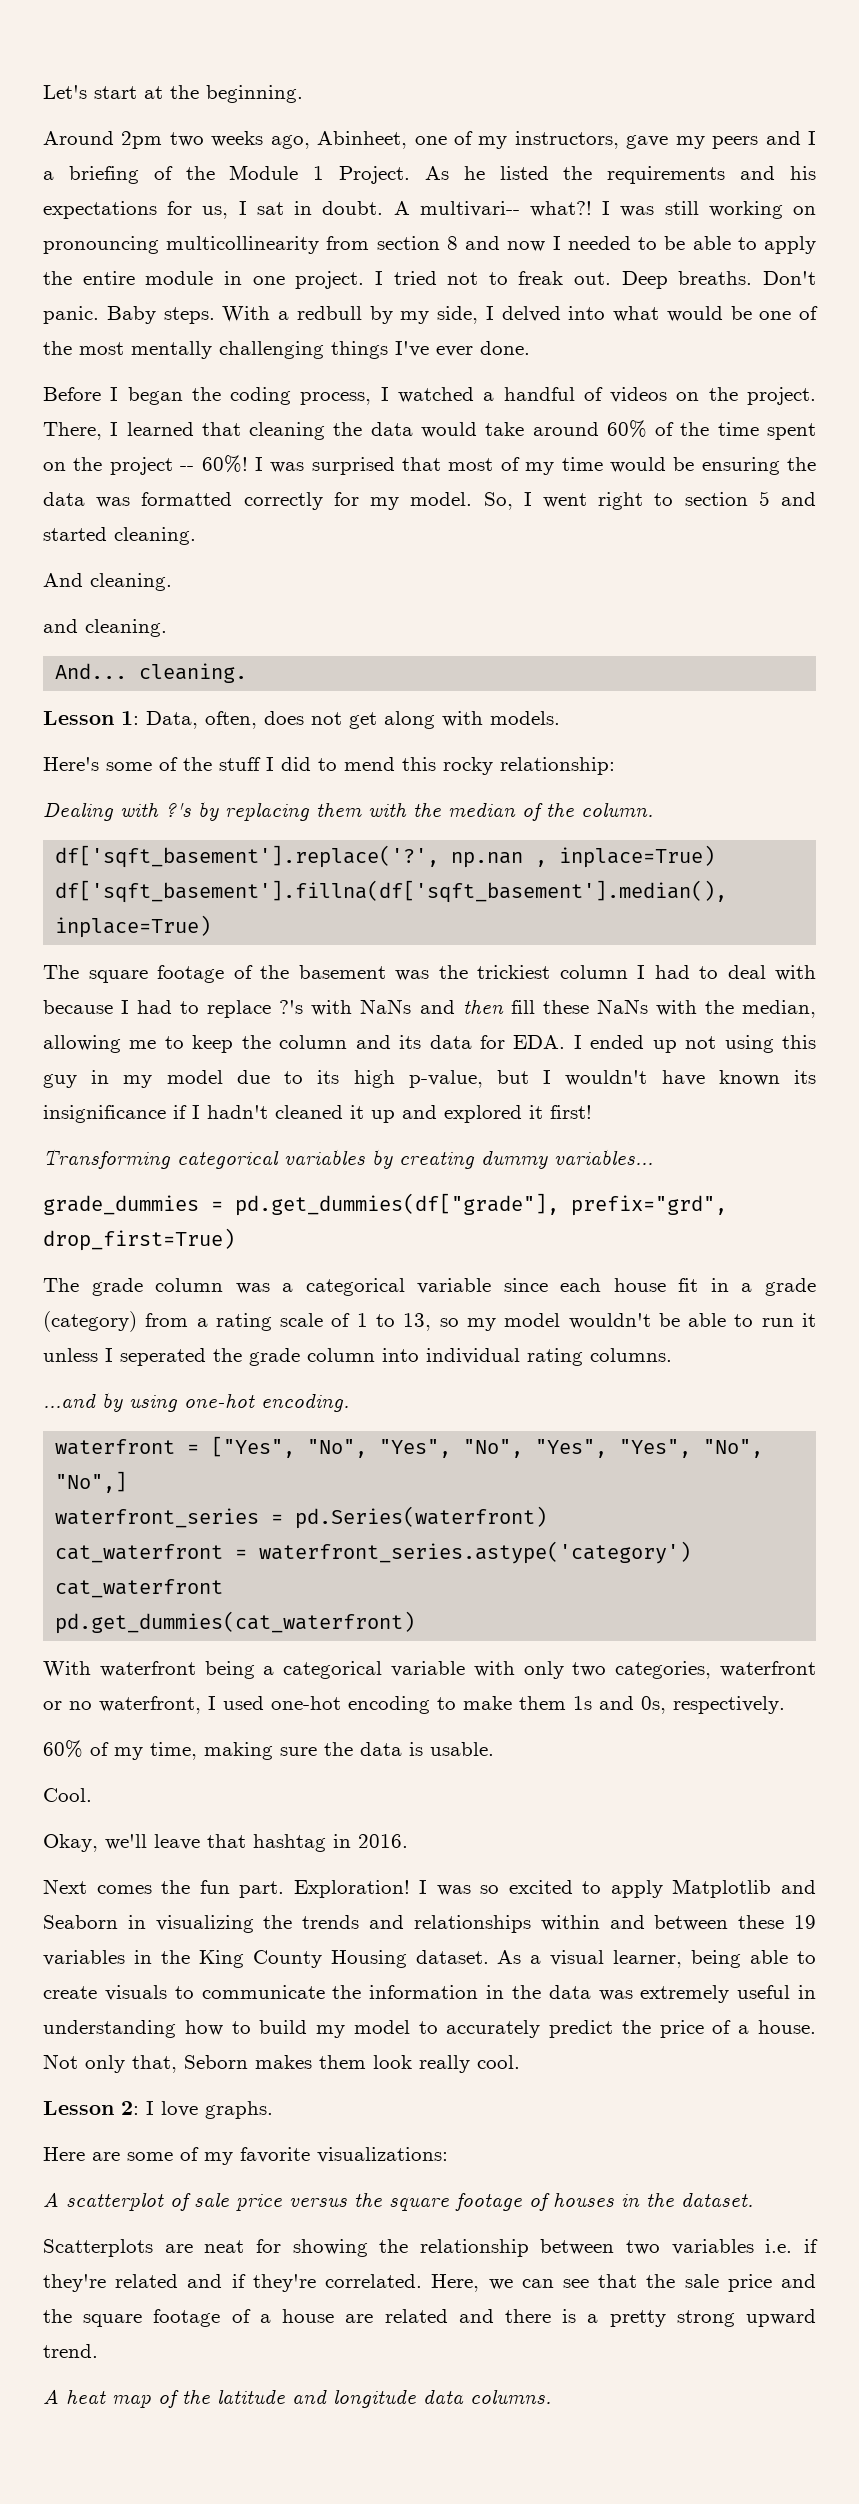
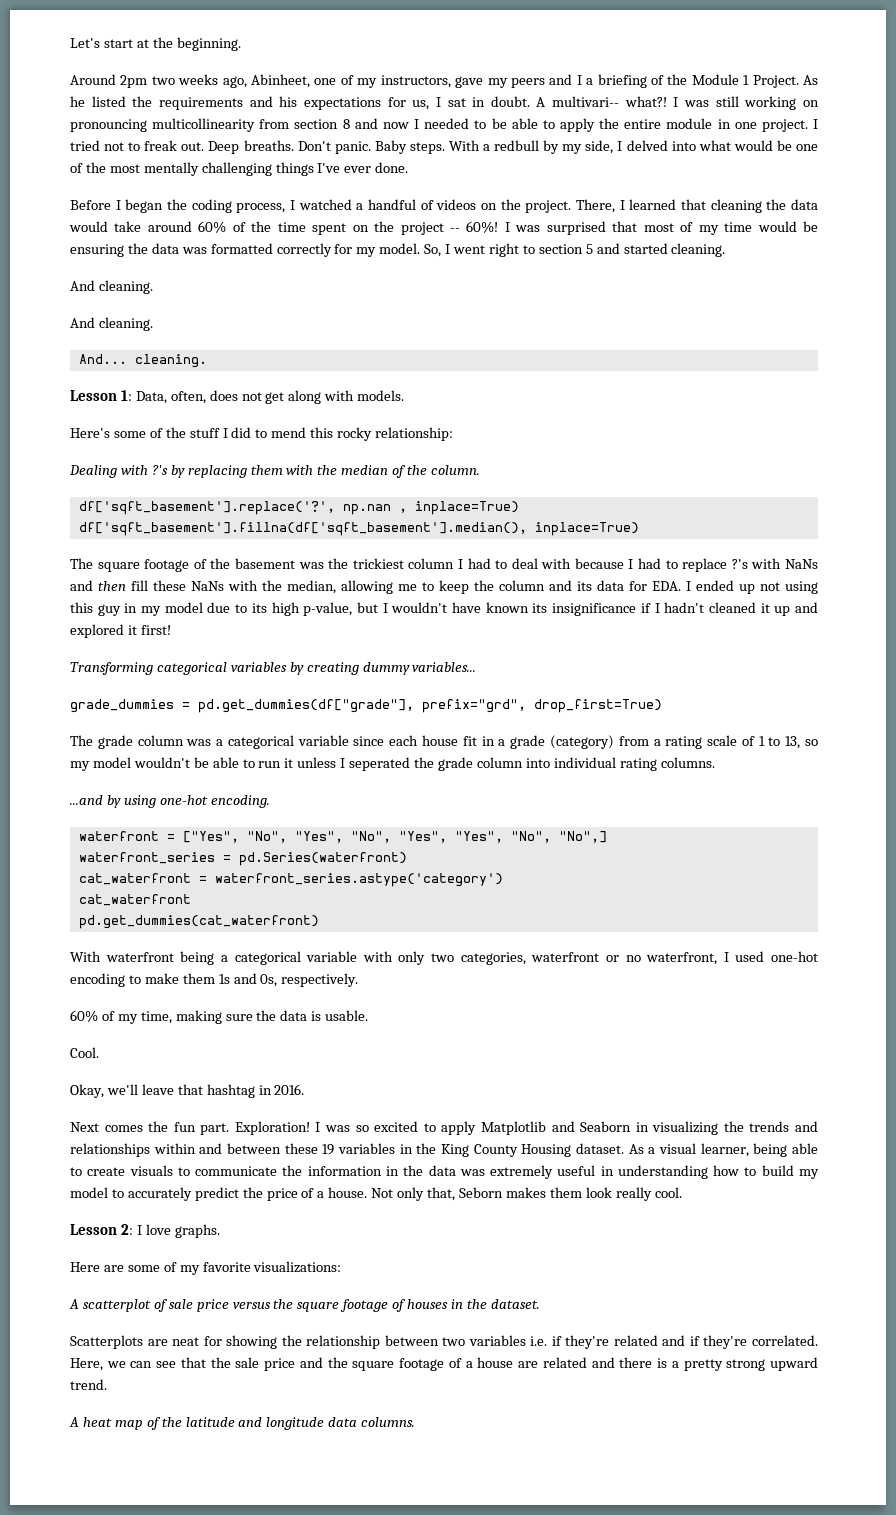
  So, I went right to section 5 and started cleaning.
  And cleaning.
- and cleaning.
+ And cleaning.

